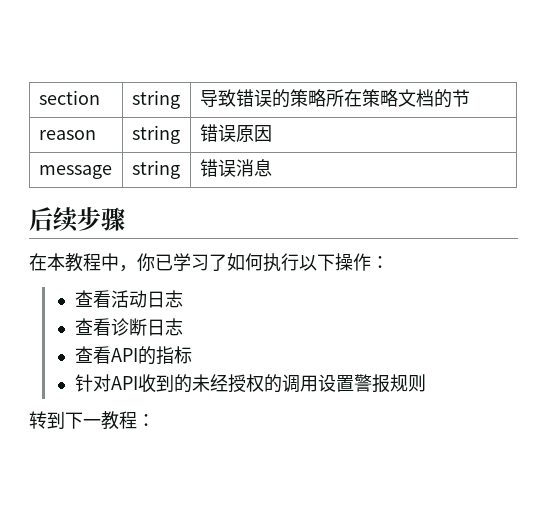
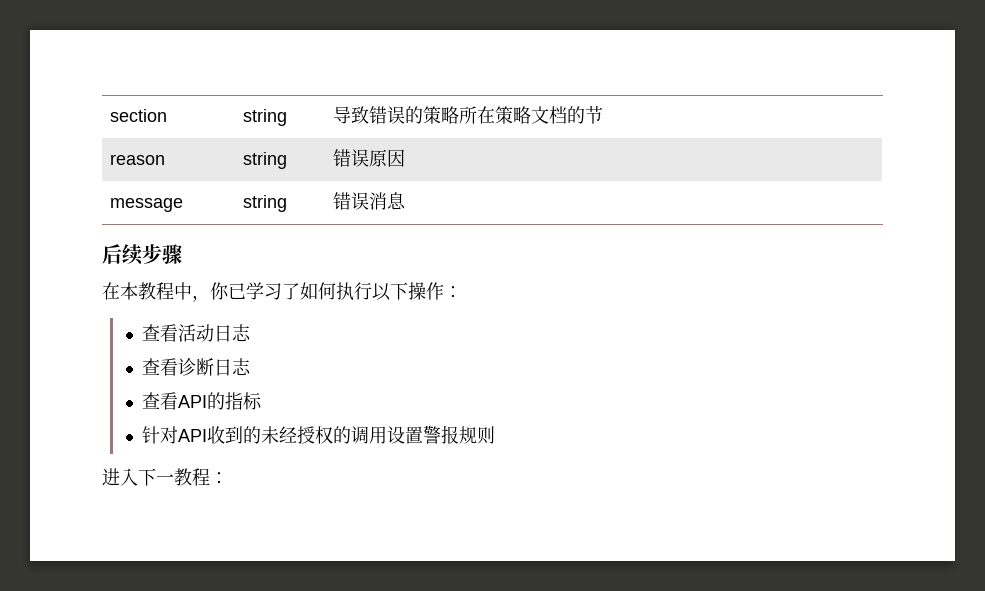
- 转到下一教程：
+ 进入下一教程：

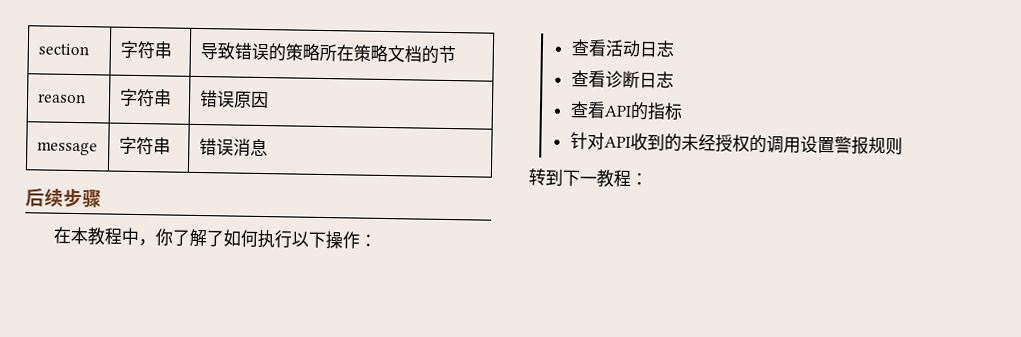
- section | string | 导致错误的策略所在策略文档的节
+ section | 字符串 | 导致错误的策略所在策略文档的节
- reason | string | 错误原因
+ reason | 字符串 | 错误原因
- message | string | 错误消息
+ message | 字符串 | 错误消息
- 在本教程中，你已学习了如何执行以下操作：
+ 在本教程中，你了解了如何执行以下操作：
- 进入下一教程：
+ 转到下一教程：

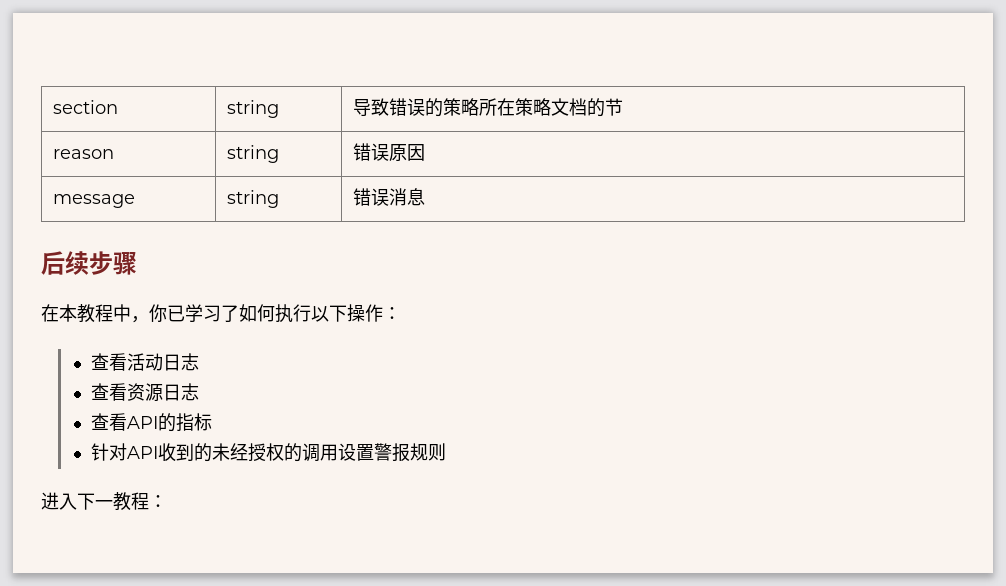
- section | 字符串 | 导致错误的策略所在策略文档的节
+ section | string | 导致错误的策略所在策略文档的节
- reason | 字符串 | 错误原因
+ reason | string | 错误原因
- message | 字符串 | 错误消息
+ message | string | 错误消息
- 在本教程中，你了解了如何执行以下操作：
+ 在本教程中，你已学习了如何执行以下操作：
- 查看诊断日志
+ 查看资源日志
- 转到下一教程：
+ 进入下一教程：

